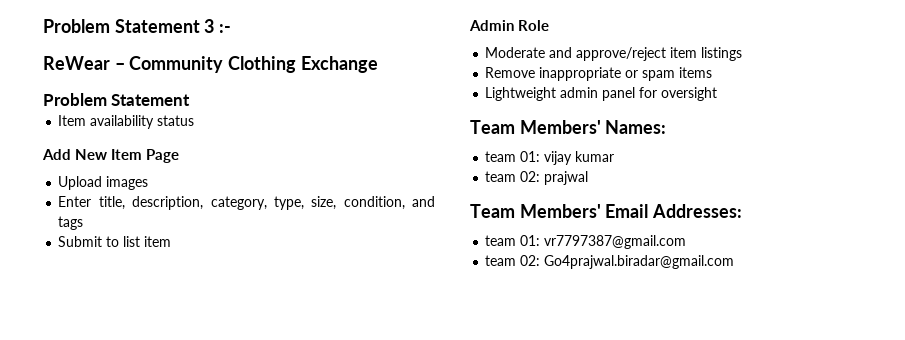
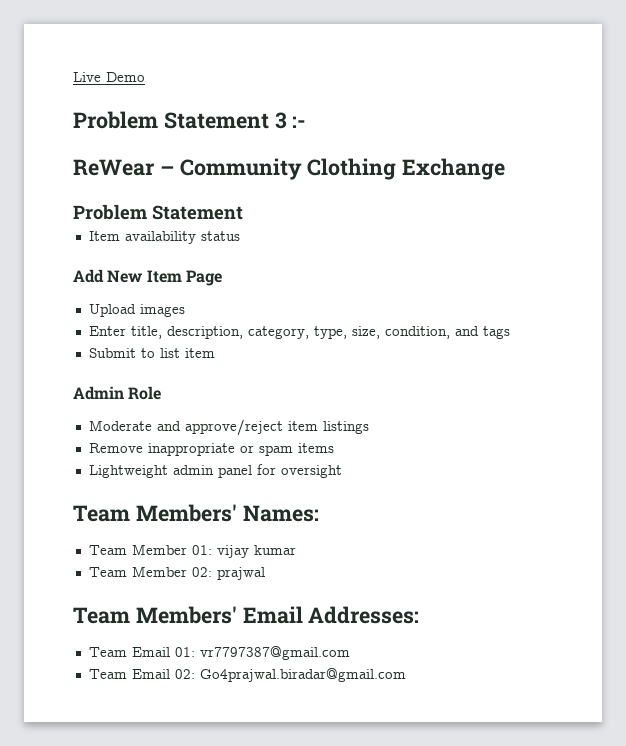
+ Live Demo
- team 01: vijay kumar
+ Team Member 01: vijay kumar
- team 02: prajwal
+ Team Member 02: prajwal
- team 01: vr7797387@gmail.com
+ Team Email 01: vr7797387@gmail.com
- team 02: Go4prajwal.biradar@gmail.com
+ Team Email 02: Go4prajwal.biradar@gmail.com

